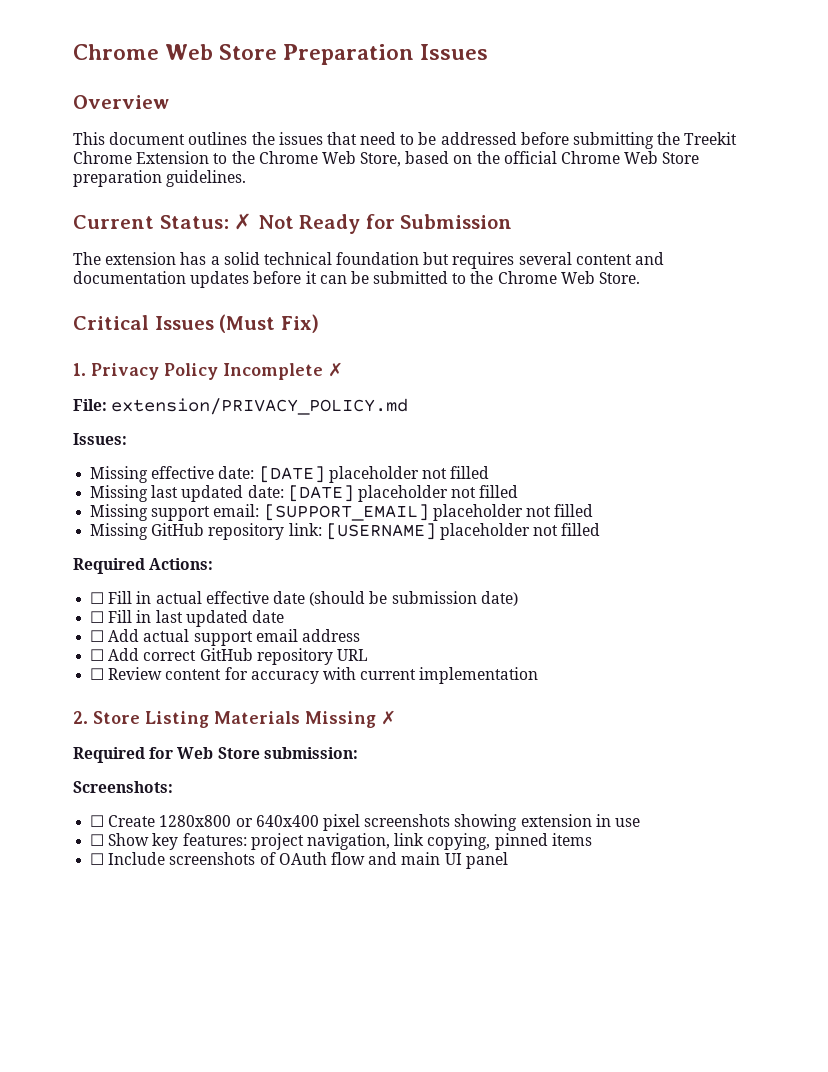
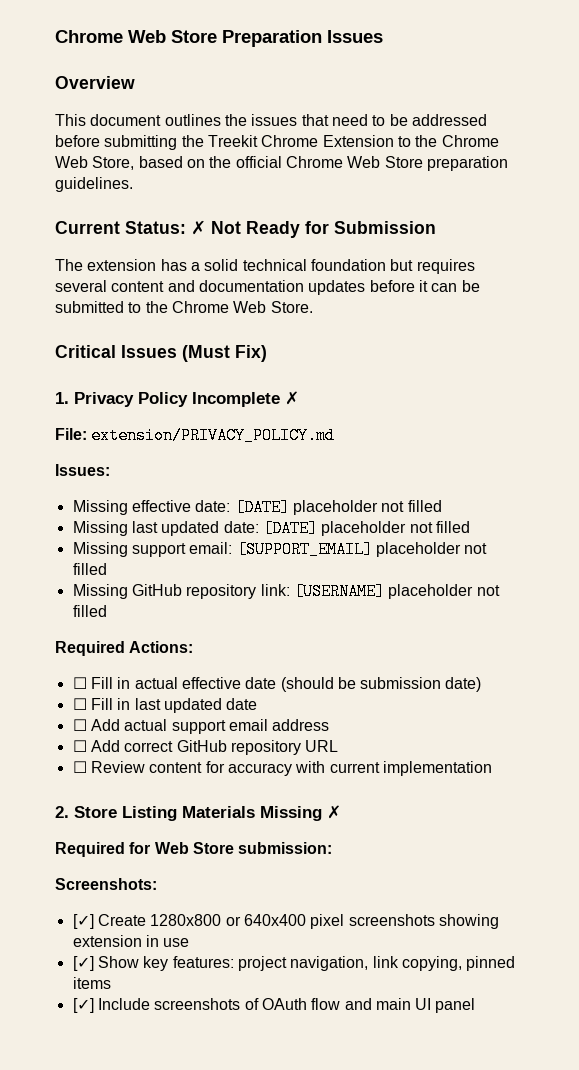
- ☐ Create 1280x800 or 640x400 pixel screenshots showing extension in use
+ [✓] Create 1280x800 or 640x400 pixel screenshots showing extension in use
- ☐ Show key features: project navigation, link copying, pinned items
+ [✓] Show key features: project navigation, link copying, pinned items
- ☐ Include screenshots of OAuth flow and main UI panel
+ [✓] Include screenshots of OAuth flow and main UI panel

